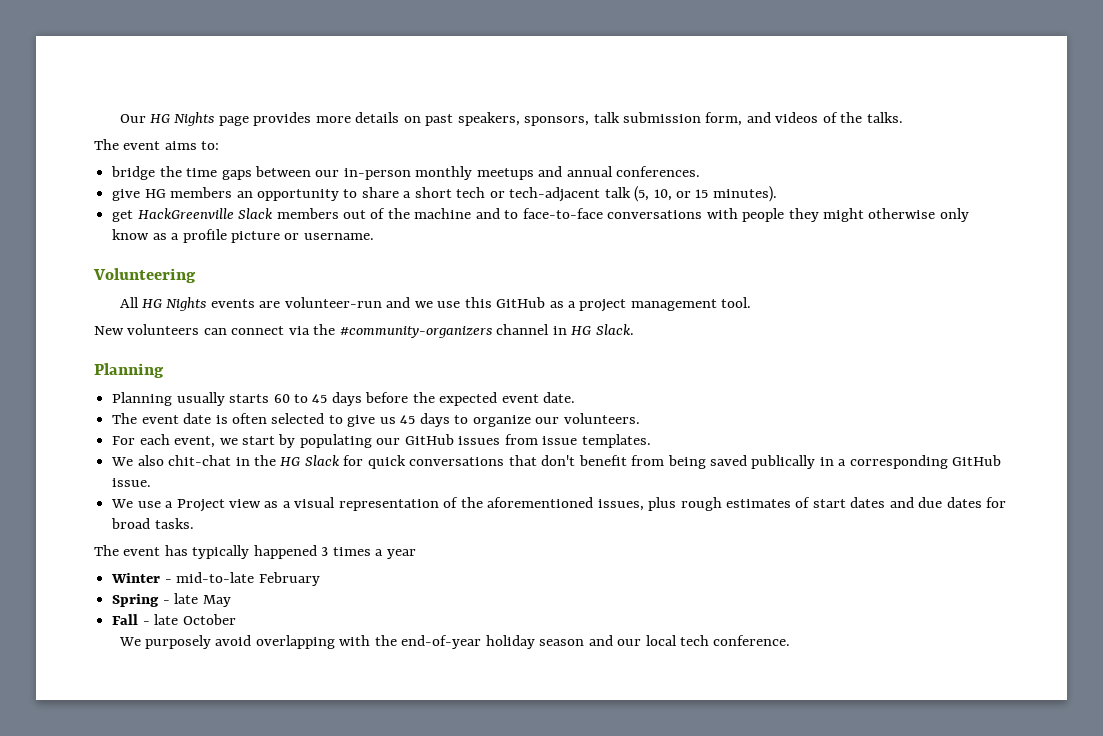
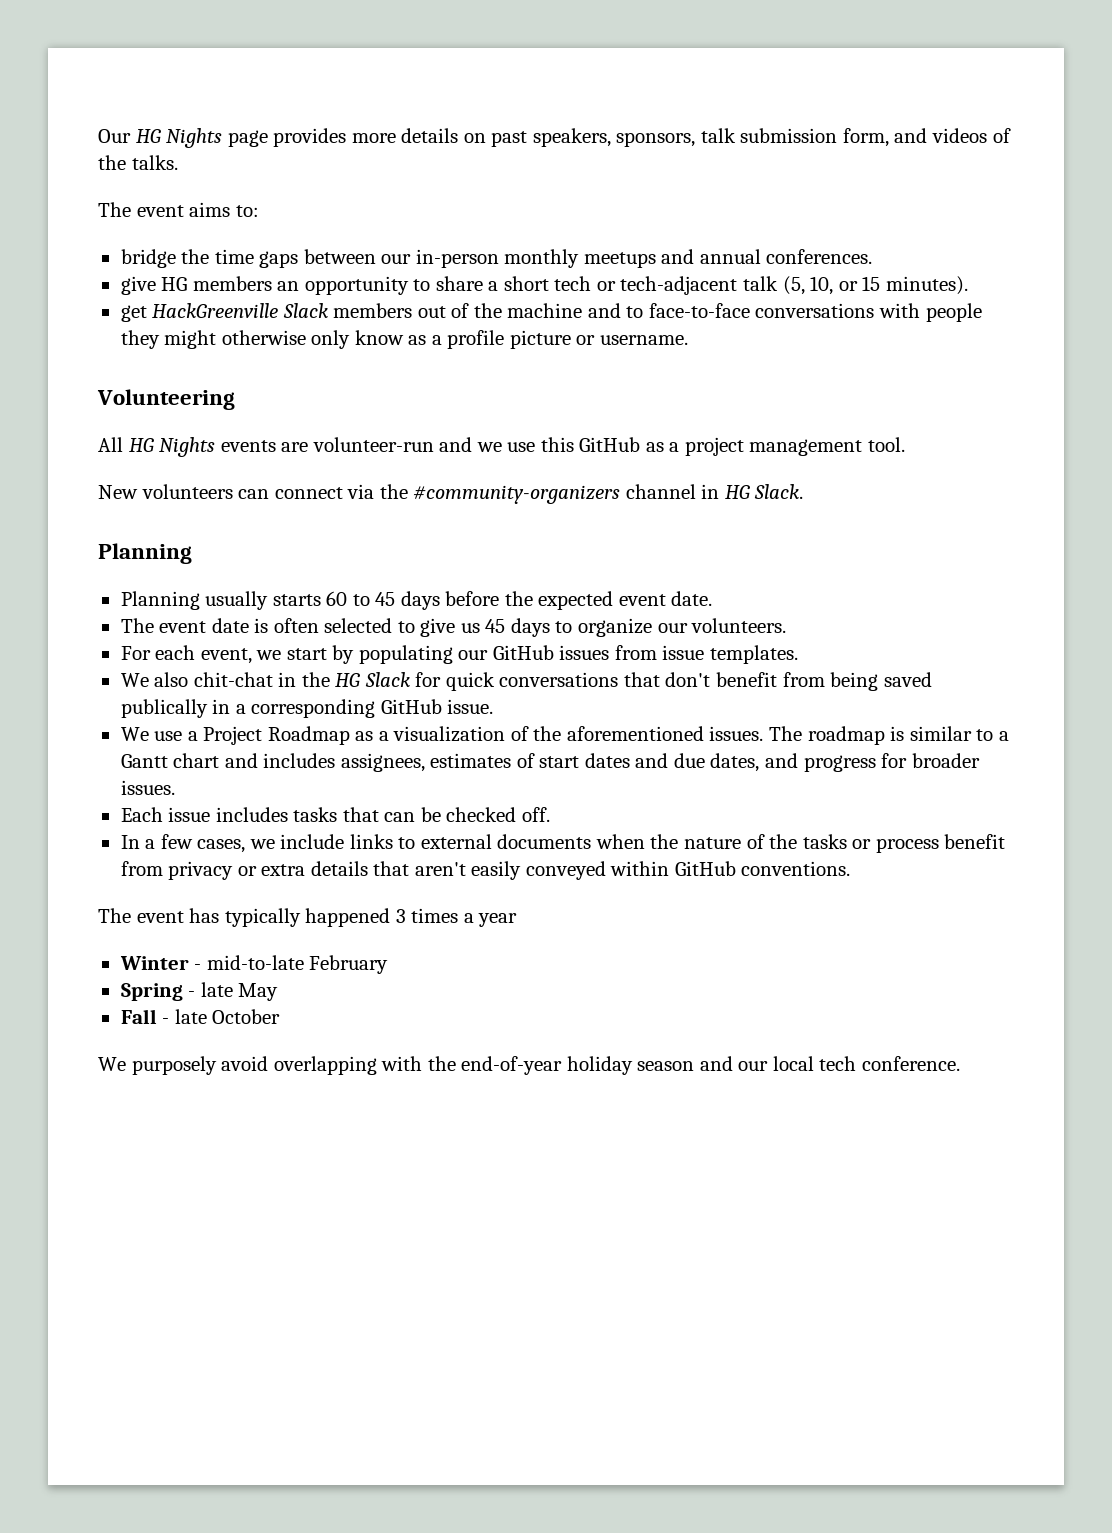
- We use a Project view as a visual representation of the aforementioned issues, plus rough estimates of start dates and due dates for broad tasks.
+ We use a Project Roadmap as a visualization of the aforementioned issues. The roadmap is similar to a Gantt chart and includes assignees, estimates of start dates and due dates, and progress for broader issues.
+ Each issue includes tasks that can be checked off.
+ In a few cases, we include links to external documents when the nature of the tasks or process benefit from privacy or extra details that aren't easily conveyed within GitHub conventions.

